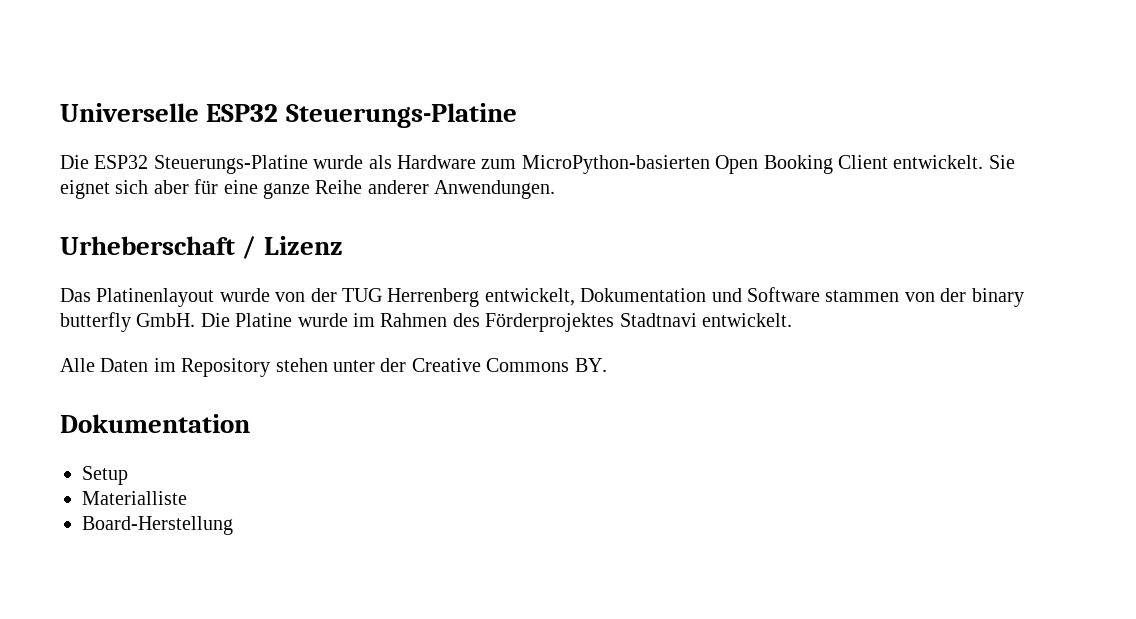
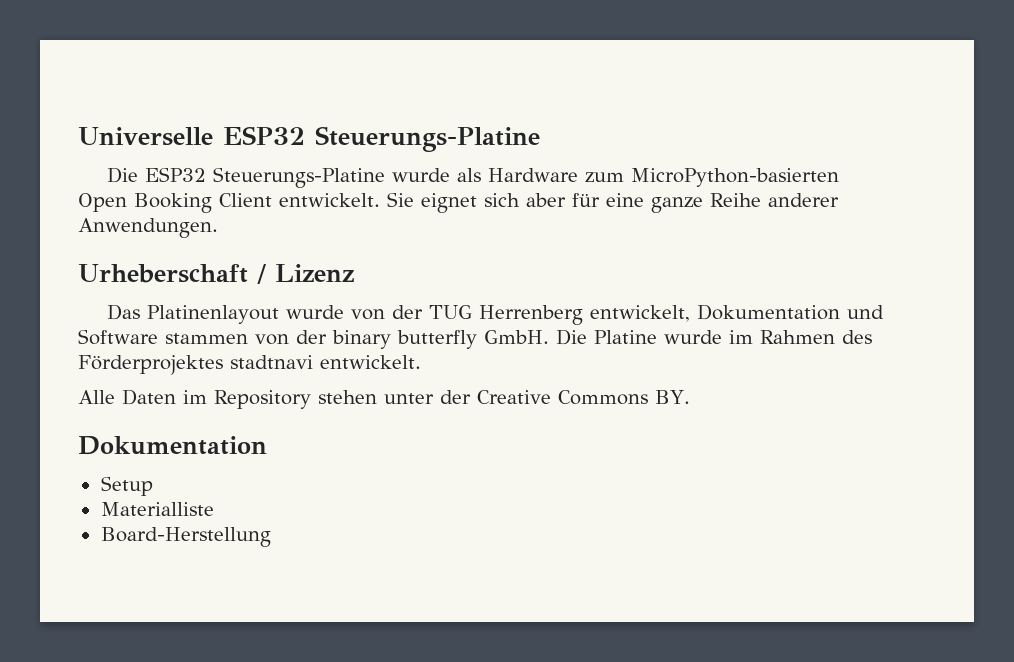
- Die Platine wurde im Rahmen des Förderprojektes Stadtnavi entwickelt.
+ Die Platine wurde im Rahmen des Förderprojektes stadtnavi entwickelt.

